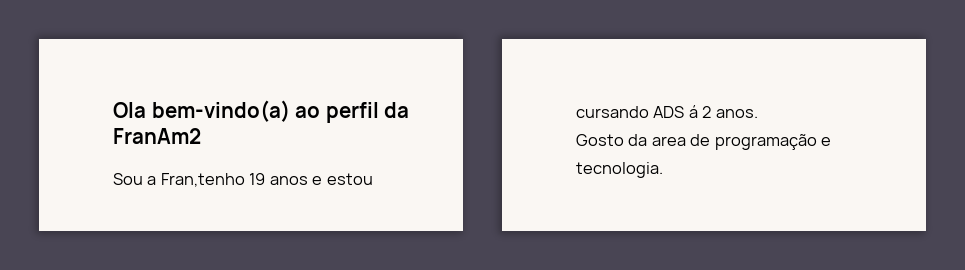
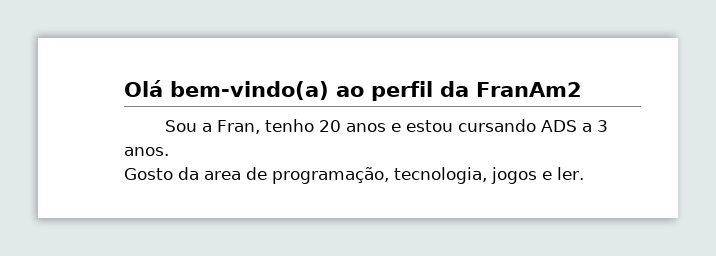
- Ola bem-vindo(a) ao perfil da FranAm2
+ Olá bem-vindo(a) ao perfil da FranAm2
- Sou a Fran,tenho 19 anos e estou cursando ADS á 2 anos.
+ Sou a Fran, tenho 20 anos e estou cursando ADS a 3 anos.
- Gosto da area de programação e tecnologia.
+ Gosto da area de programação, tecnologia, jogos e ler.

